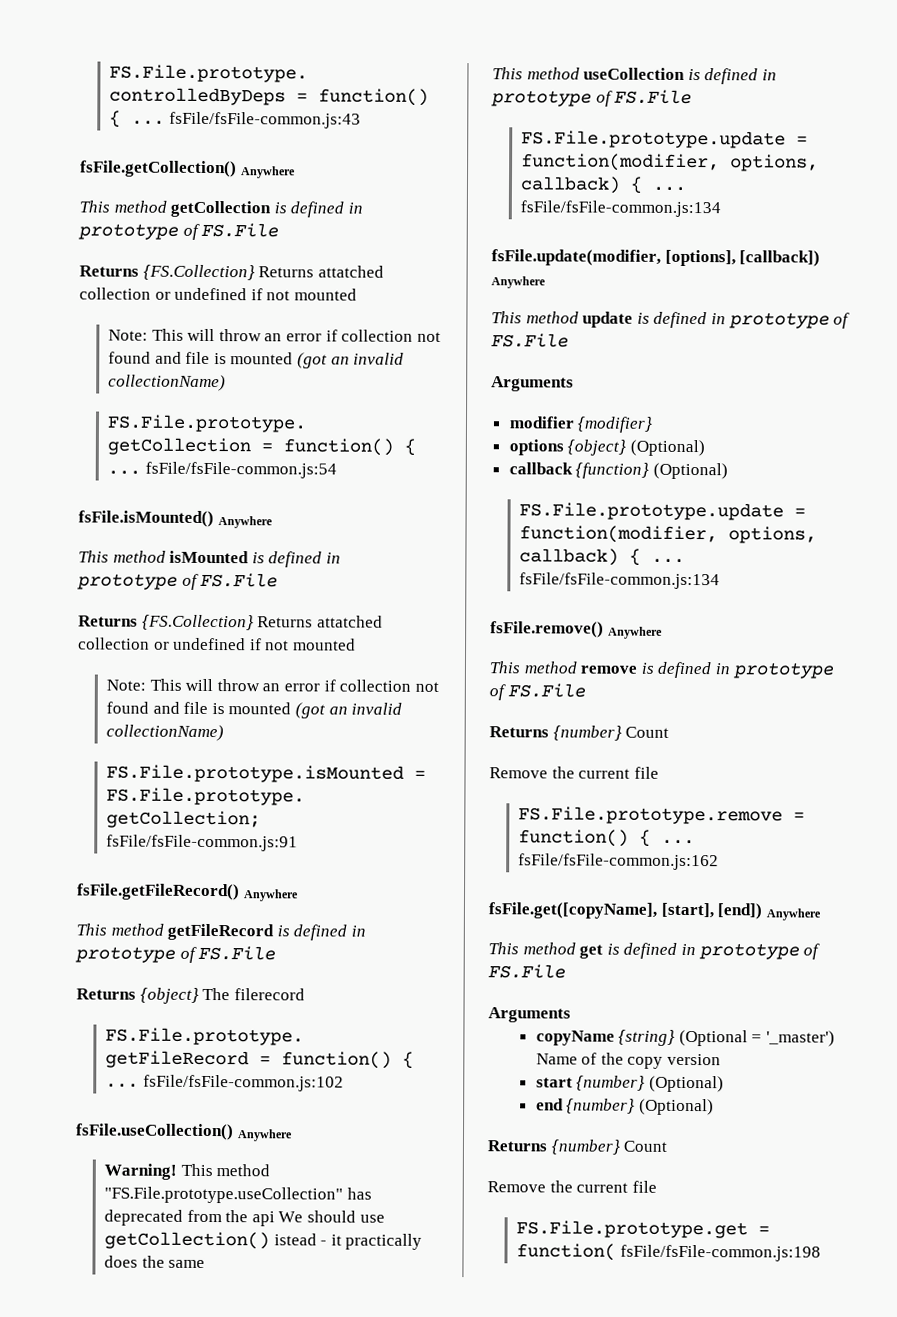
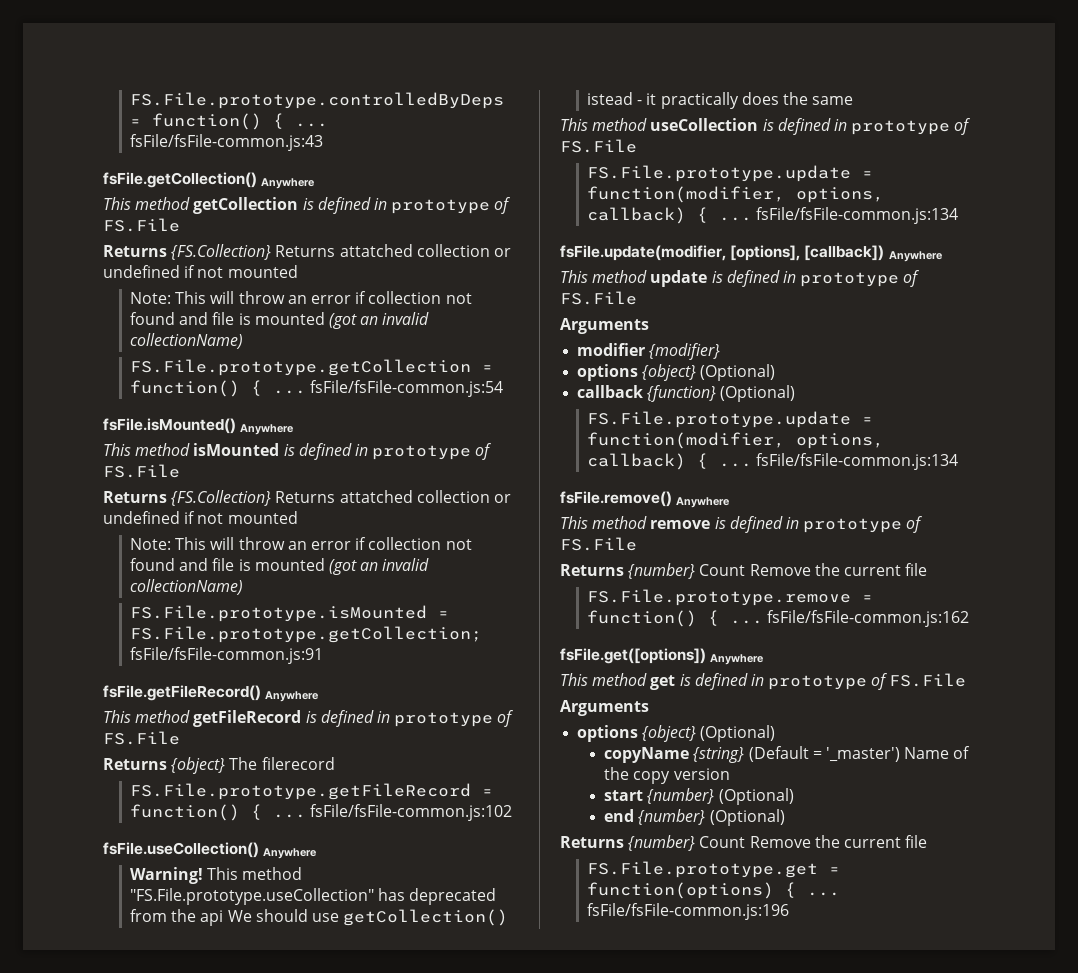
  This method remove is defined in prototype of FS.File
- Returns {number} Count
- Remove the current file
+ Returns {number} Count Remove the current file
- fsFile.get([copyName], [start], [end]) Anywhere
+ fsFile.get([options]) Anywhere
  This method get is defined in prototype of FS.File
  Arguments
+ options {object} (Optional)
- copyName {string} (Optional = '_master') Name of the copy version
+ copyName {string} (Default = '_master') Name of the copy version
  end {number} (Optional)
- Returns {number} Count
- Remove the current file
+ Returns {number} Count Remove the current file
- FS.File.prototype.get = function( fsFile/fsFile-common.js:198
+ FS.File.prototype.get = function(options) { ... fsFile/fsFile-common.js:196

